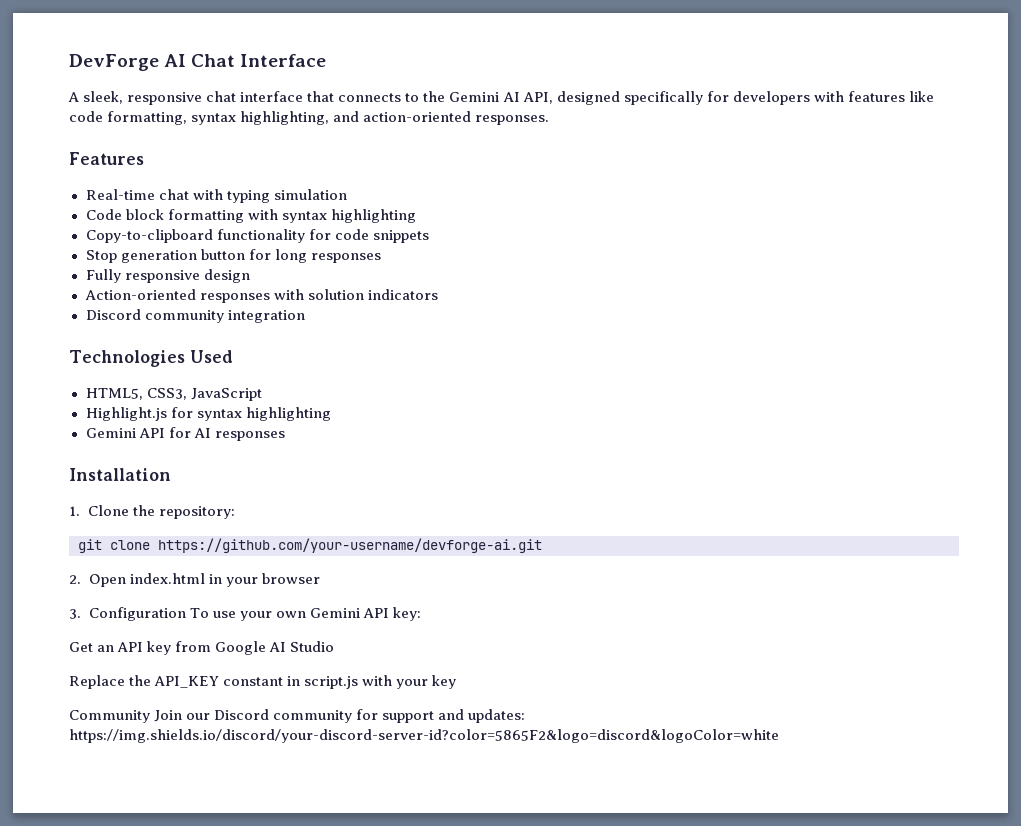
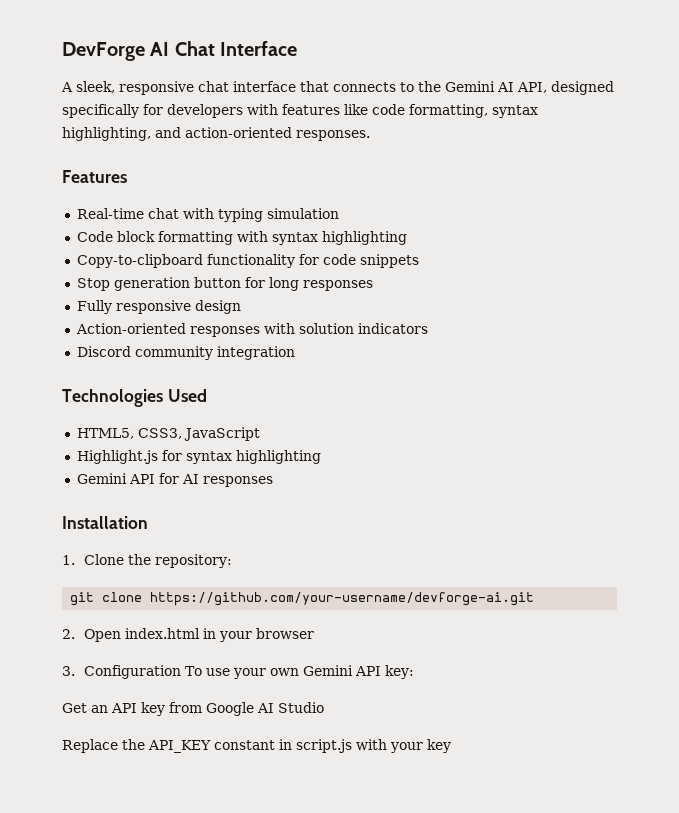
- Community Join our Discord community for support and updates: https://img.shields.io/discord/your-discord-server-id?color=5865F2&logo=discord&logoColor=white

